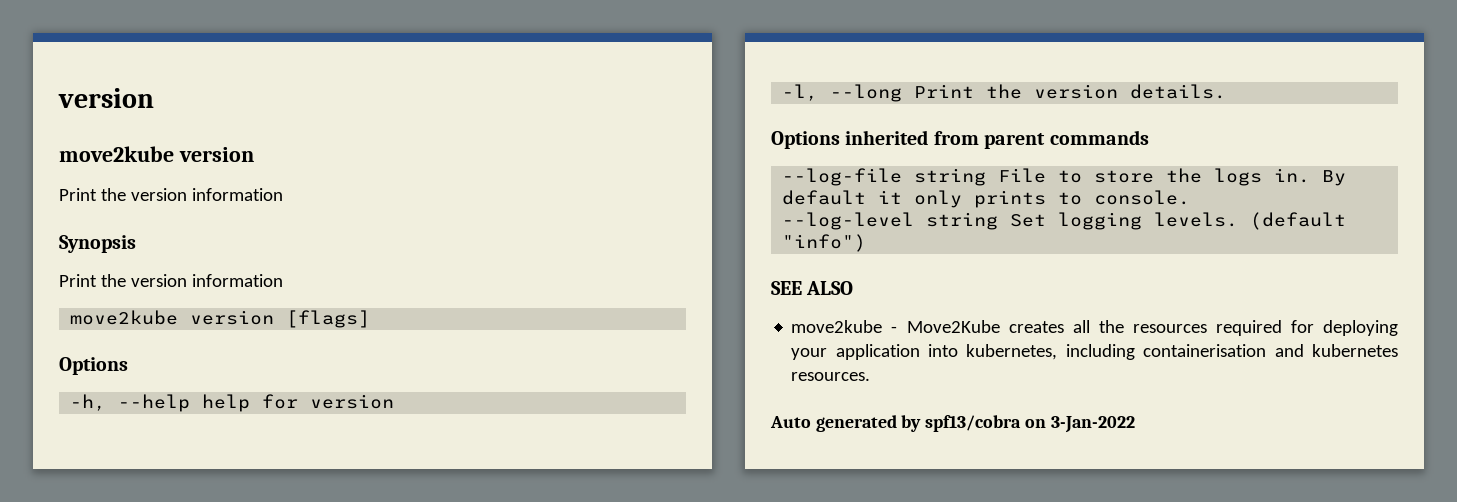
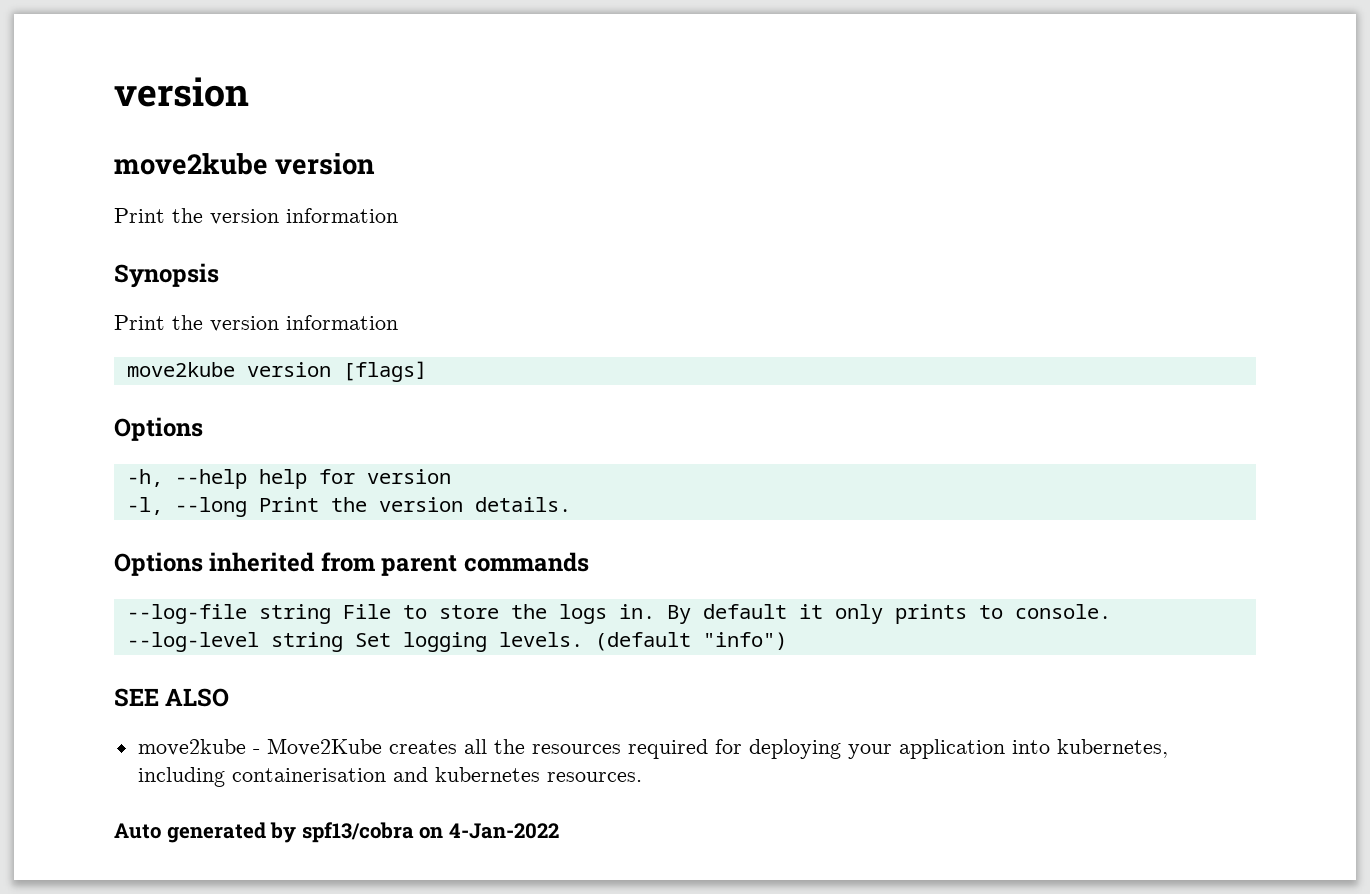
- Auto generated by spf13/cobra on 3-Jan-2022
+ Auto generated by spf13/cobra on 4-Jan-2022

